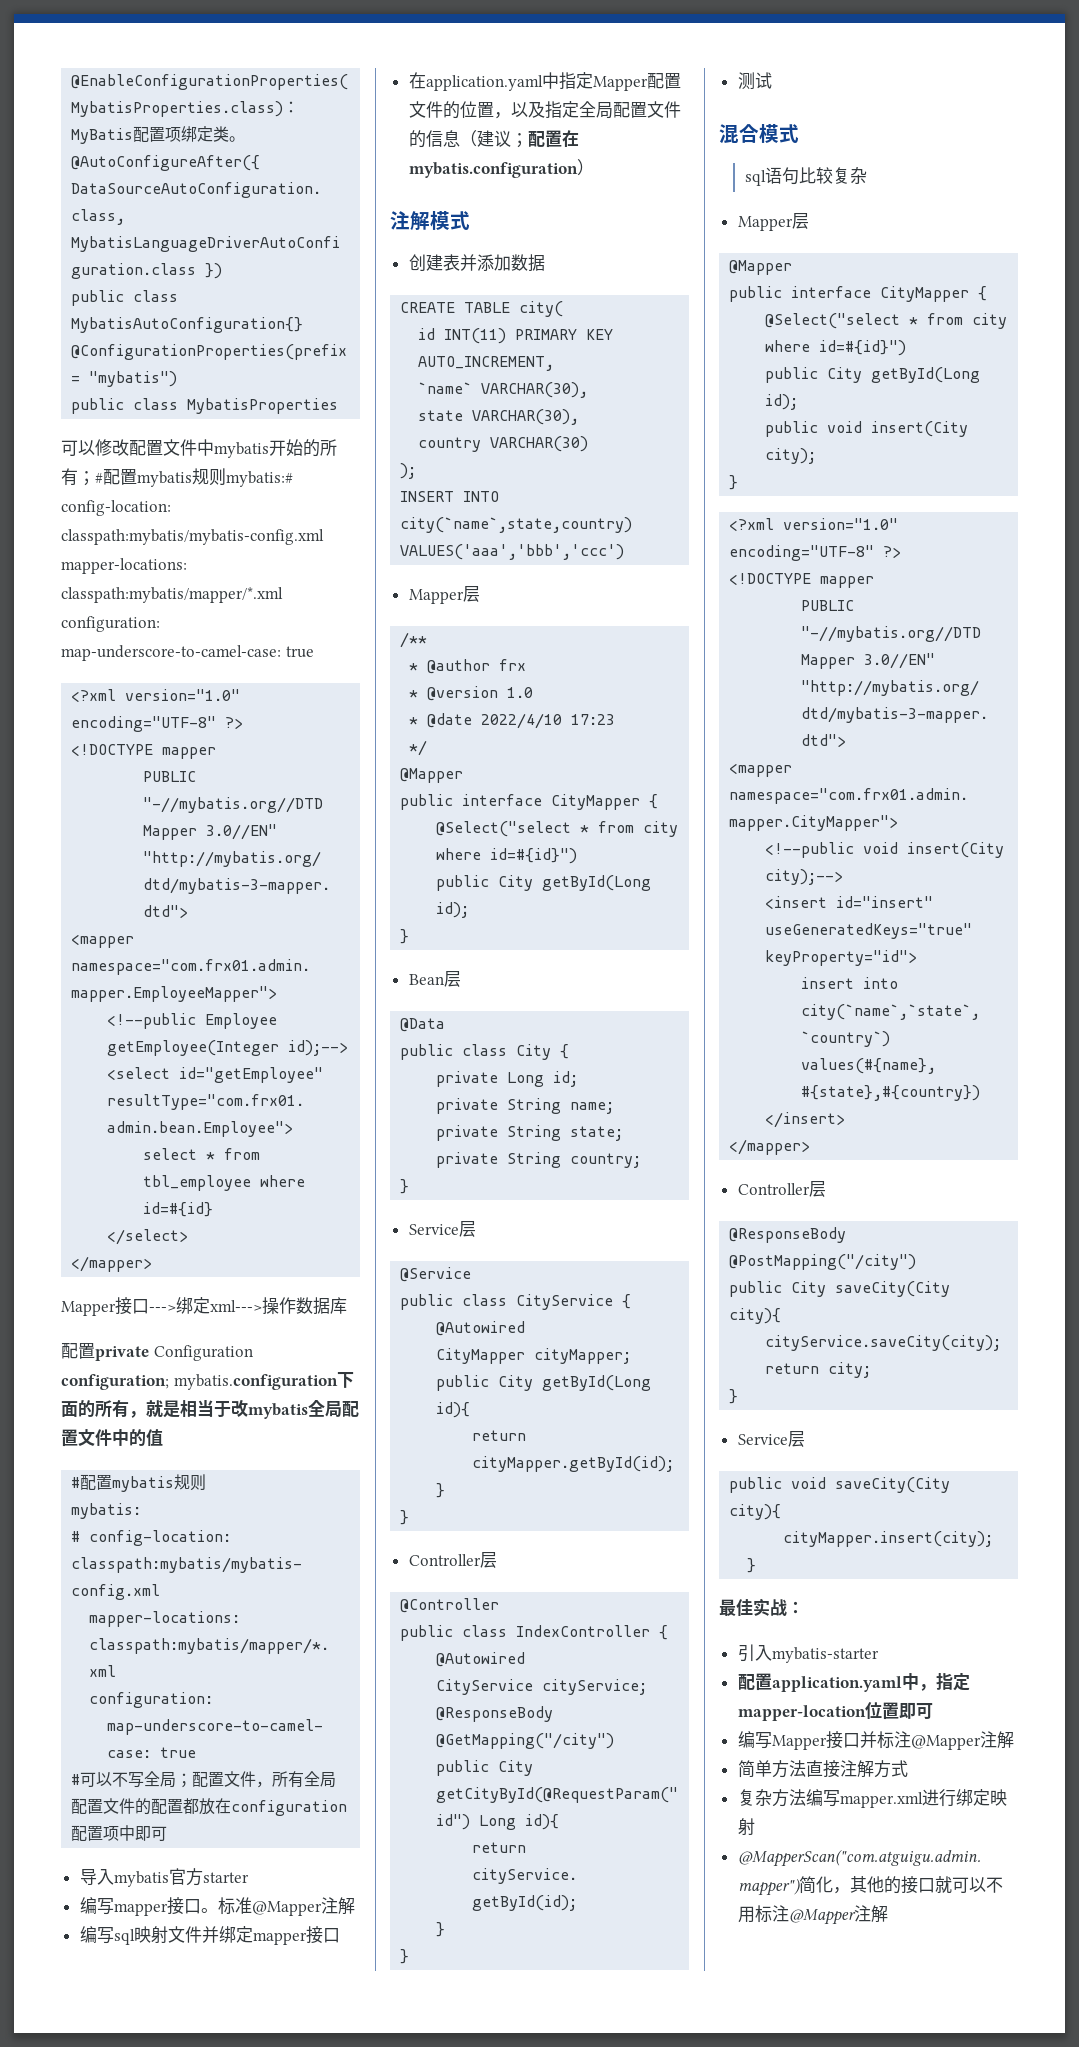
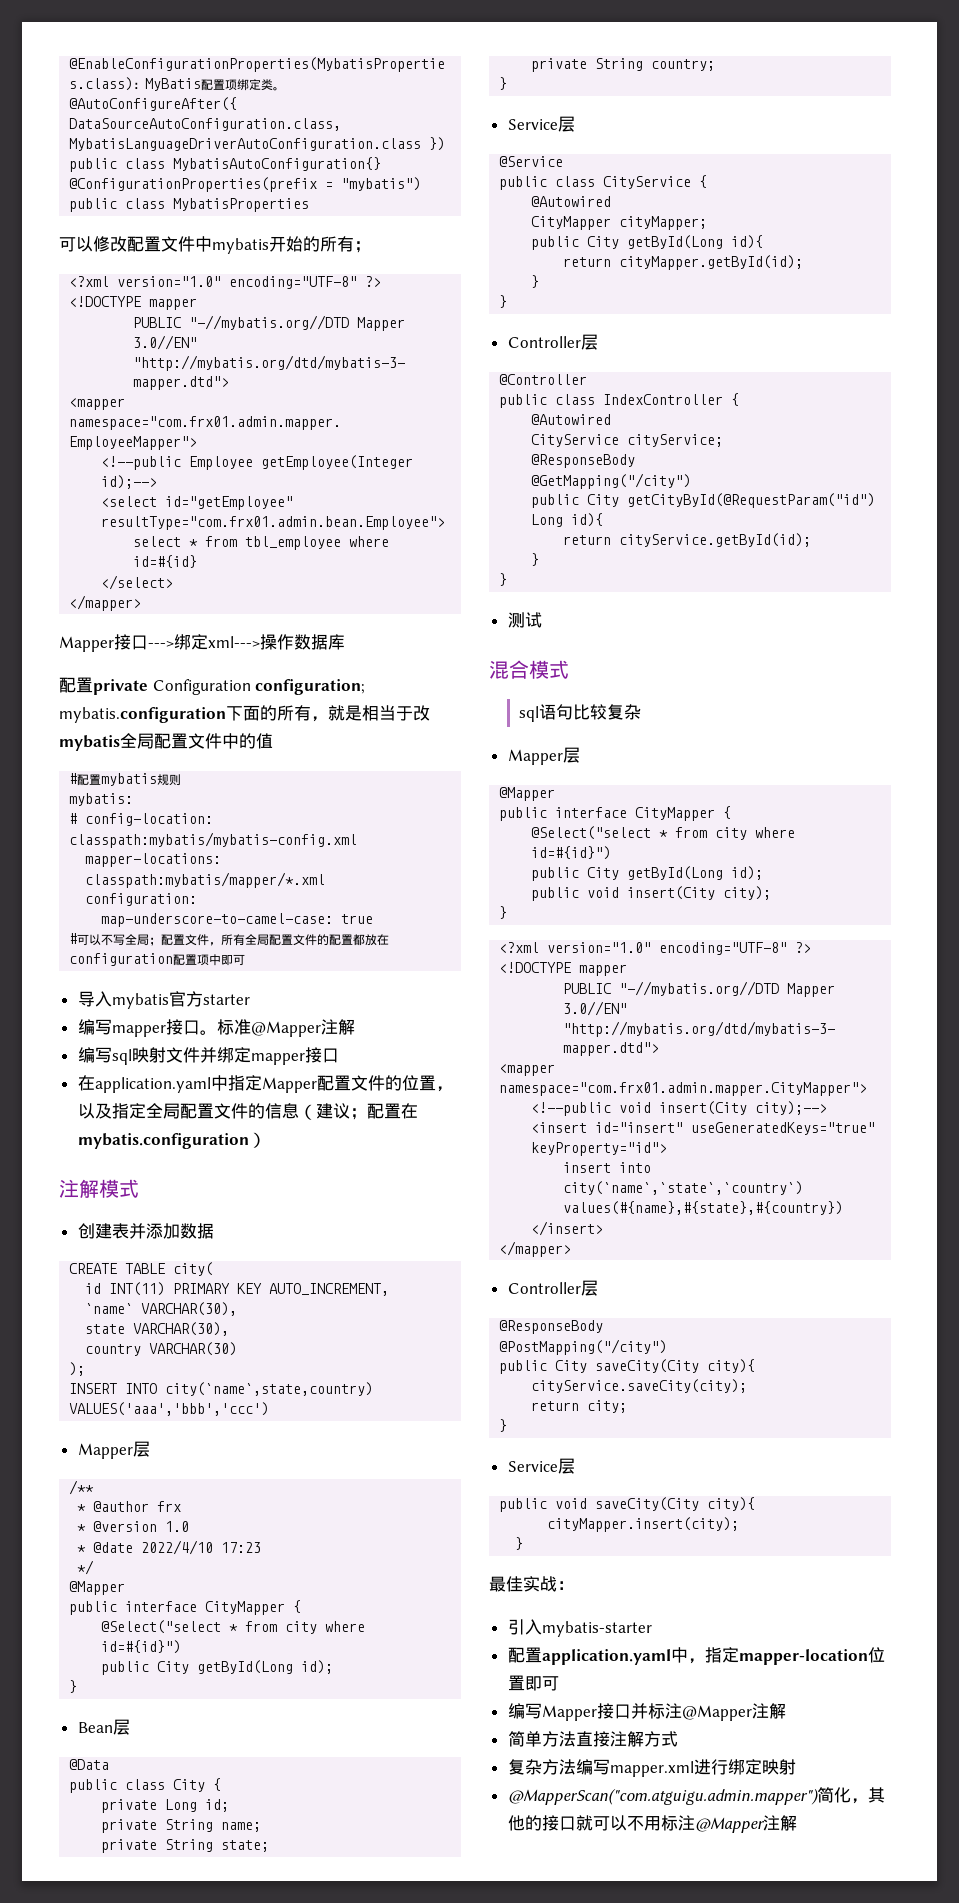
- 可以修改配置文件中mybatis开始的所有；#配置mybatis规则mybatis:# config-location: classpath:mybatis/mybatis-config.xml mapper-locations: classpath:mybatis/mapper/*.xml configuration: map-underscore-to-camel-case: true
+ 可以修改配置文件中mybatis开始的所有；

